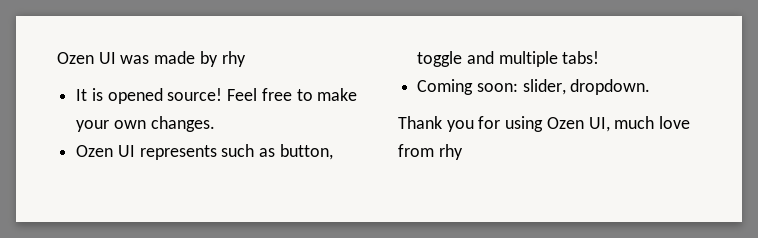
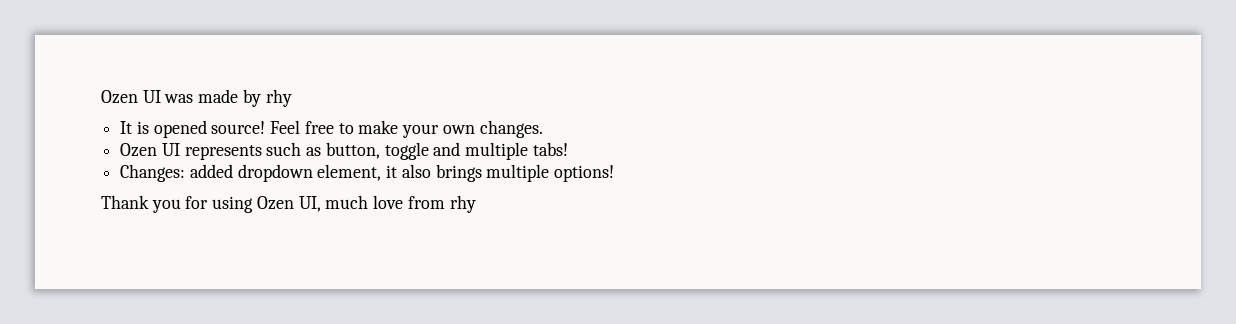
- Coming soon: slider, dropdown.
+ Changes: added dropdown element, it also brings multiple options!

